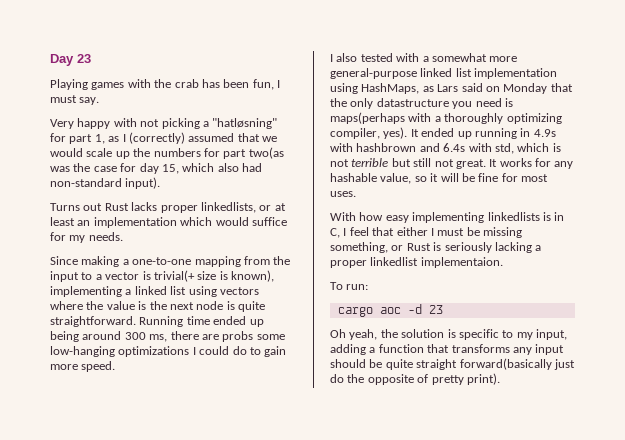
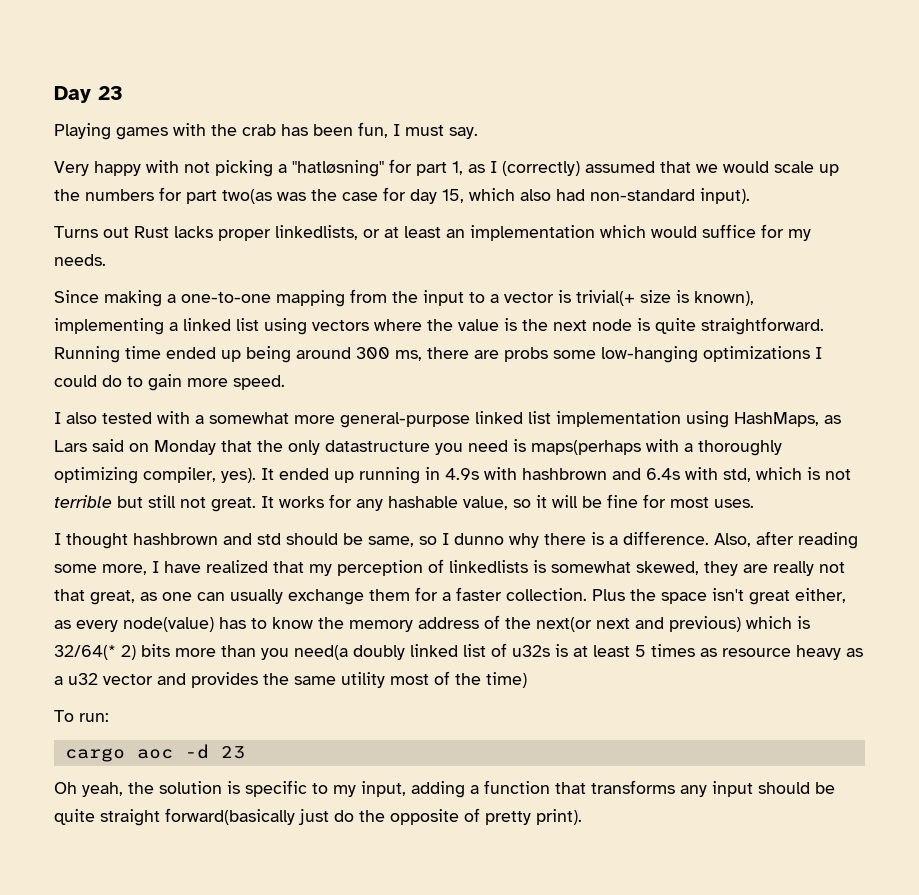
- With how easy implementing linkedlists is in C, I feel that either I must be missing something, or Rust is seriously lacking a proper linkedlist implementaion.
+ I thought hashbrown and std should be same, so I dunno why there is a difference. Also, after reading some more, I have realized that my perception of linkedlists is somewhat skewed, they are really not that great, as one can usually exchange them for a faster collection. Plus the space isn't great either, as every node(value) has to know the memory address of the next(or next and previous) which is 32/64(* 2) bits more than you need(a doubly linked list of u32s is at least 5 times as resource heavy as a u32 vector and provides the same utility most of the time)

